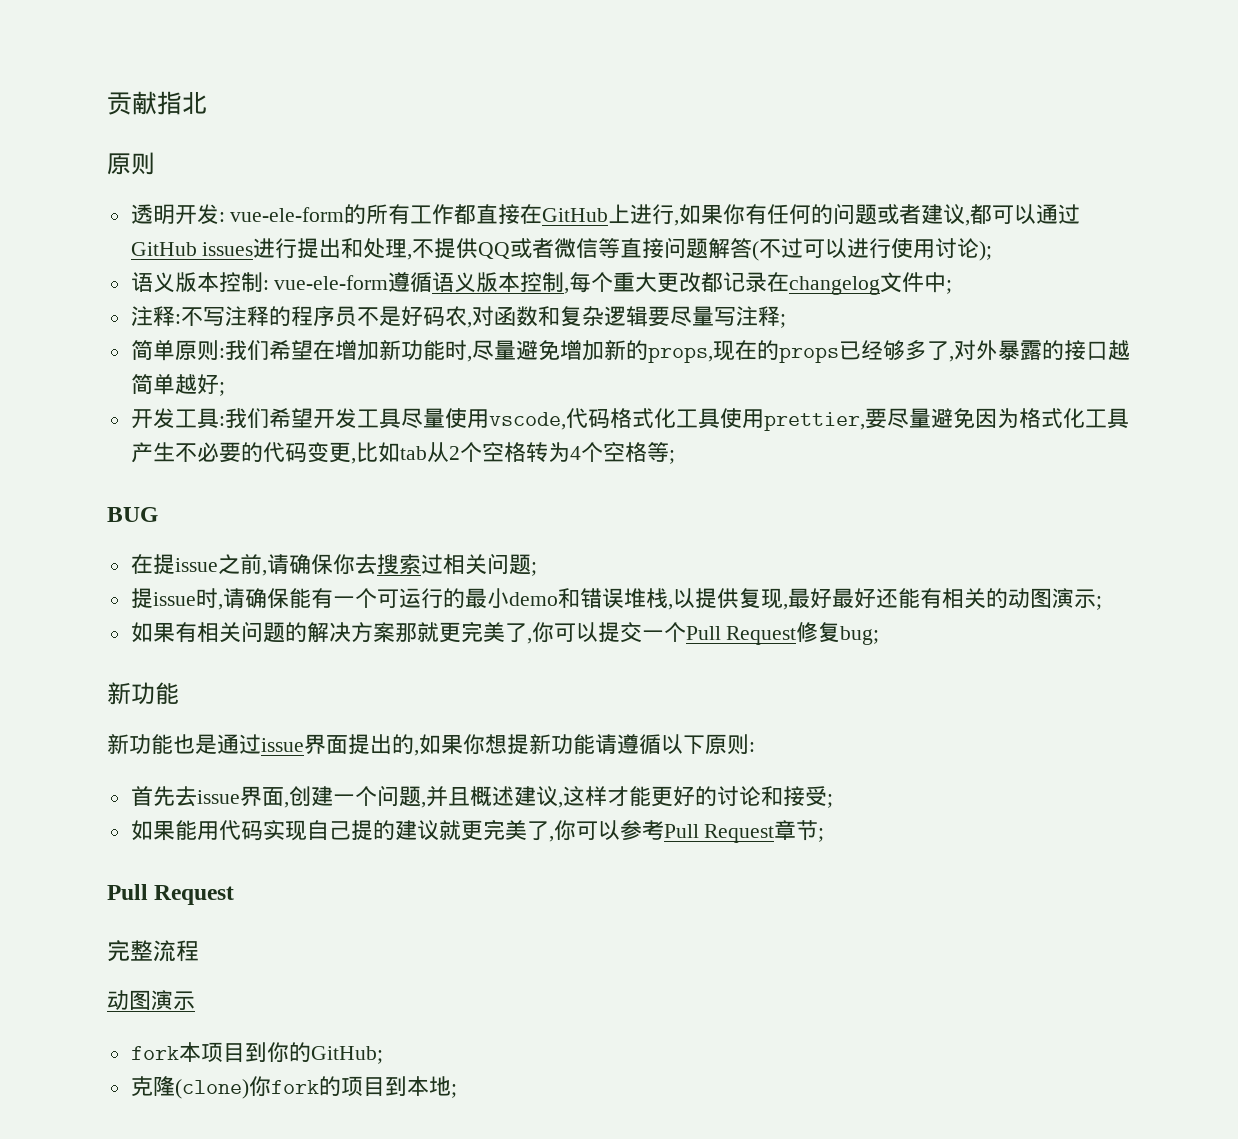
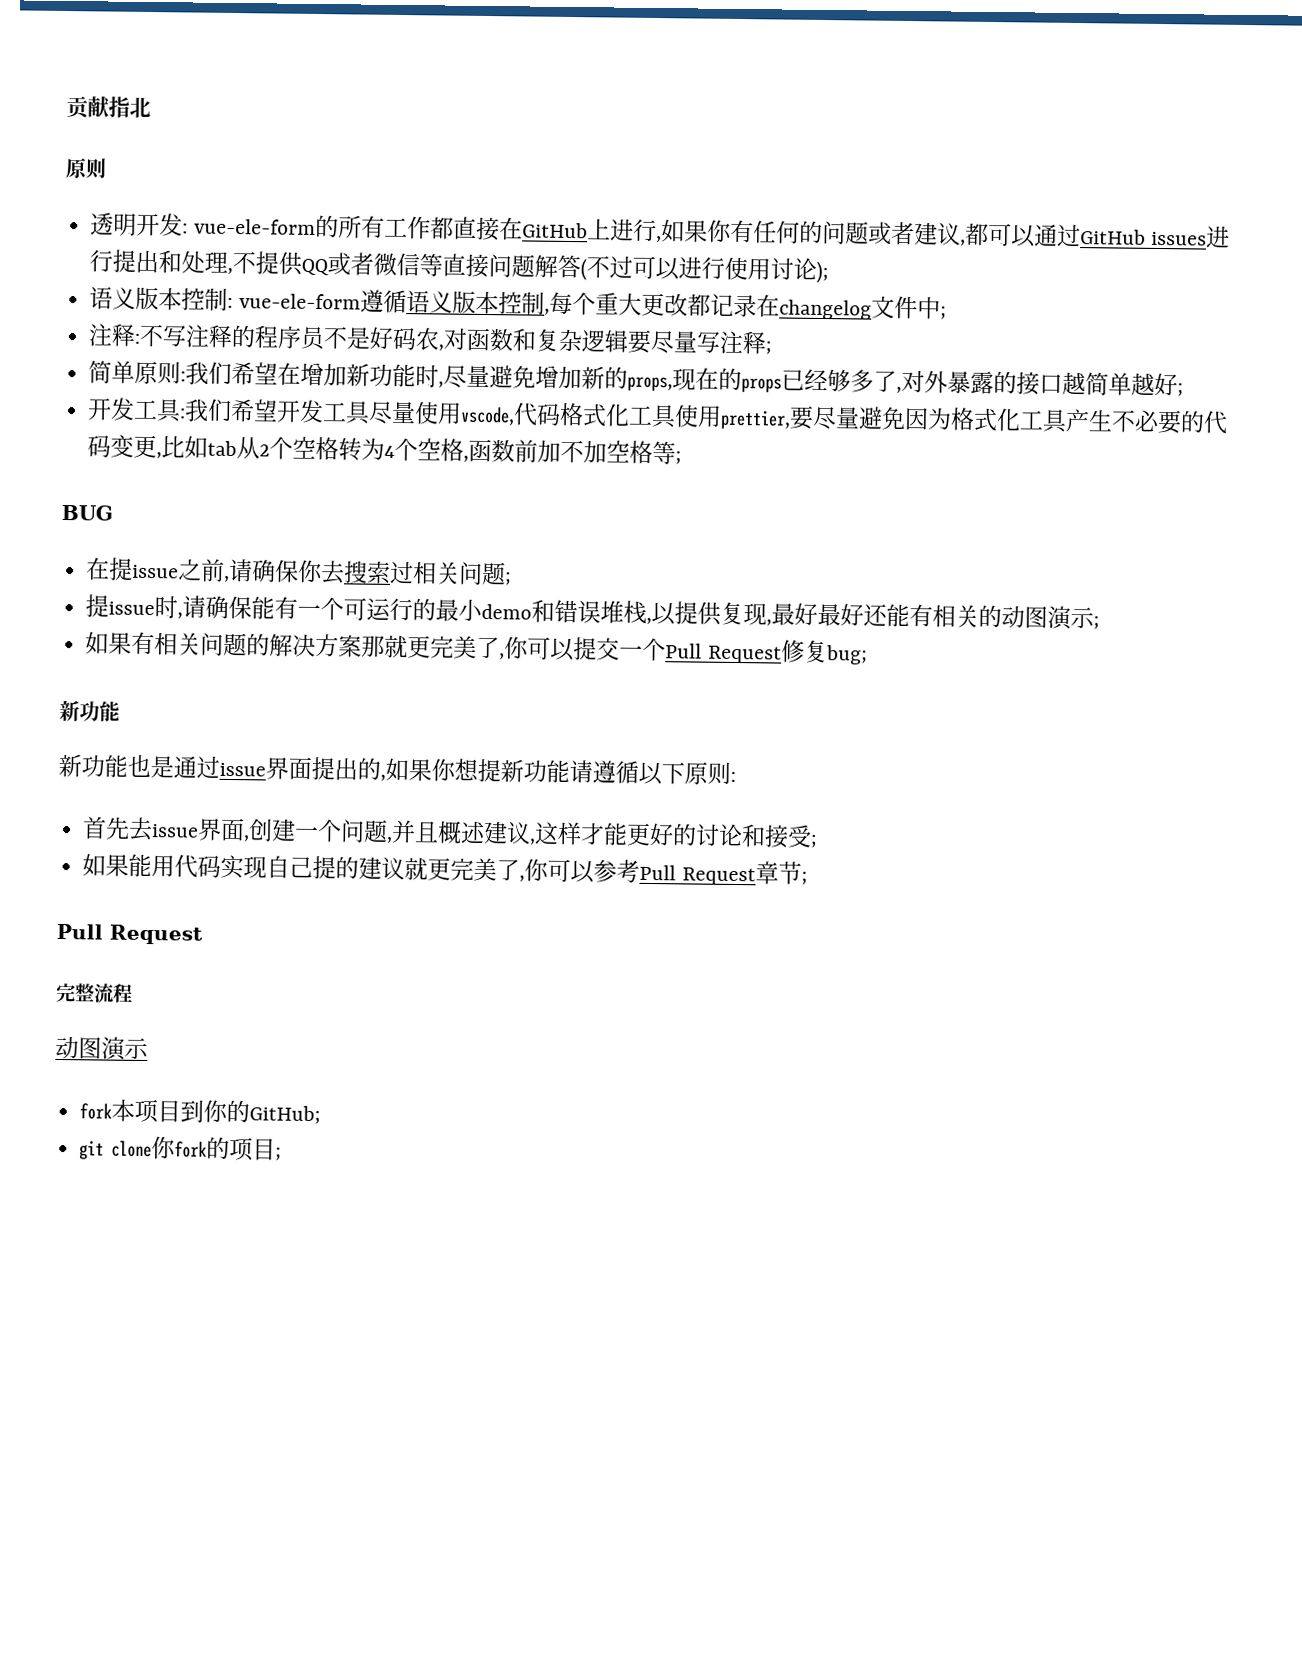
- 开发工具:我们希望开发工具尽量使用vscode,代码格式化工具使用prettier,要尽量避免因为格式化工具产生不必要的代码变更,比如tab从2个空格转为4个空格等;
+ 开发工具:我们希望开发工具尽量使用vscode,代码格式化工具使用prettier,要尽量避免因为格式化工具产生不必要的代码变更,比如tab从2个空格转为4个空格,函数前加不加空格等;
- 克隆(clone)你fork的项目到本地;
+ git clone你fork的项目;

